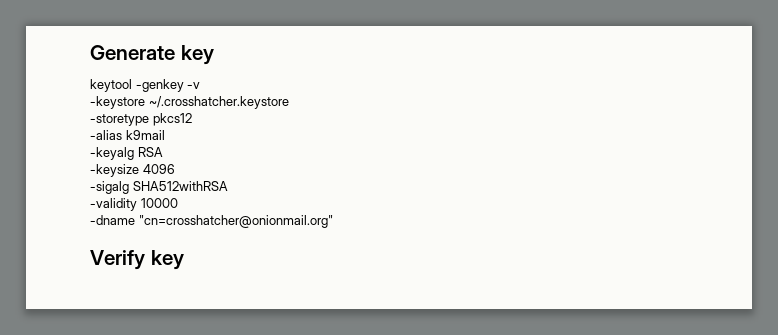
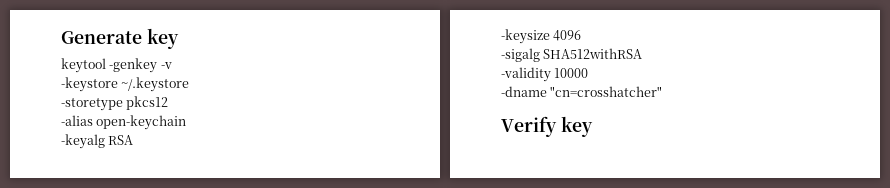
- -keystore ~/.crosshatcher.keystore
+ -keystore ~/.keystore
- -alias k9mail
+ -alias open-keychain
- -dname "cn=crosshatcher@onionmail.org"
+ -dname "cn=crosshatcher"

